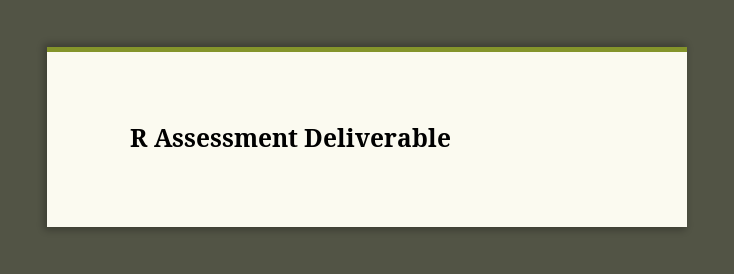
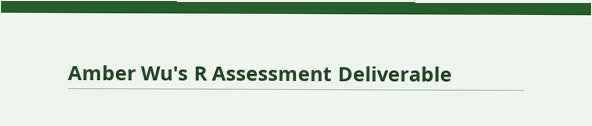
- R Assessment Deliverable
+ Amber Wu's R Assessment Deliverable

